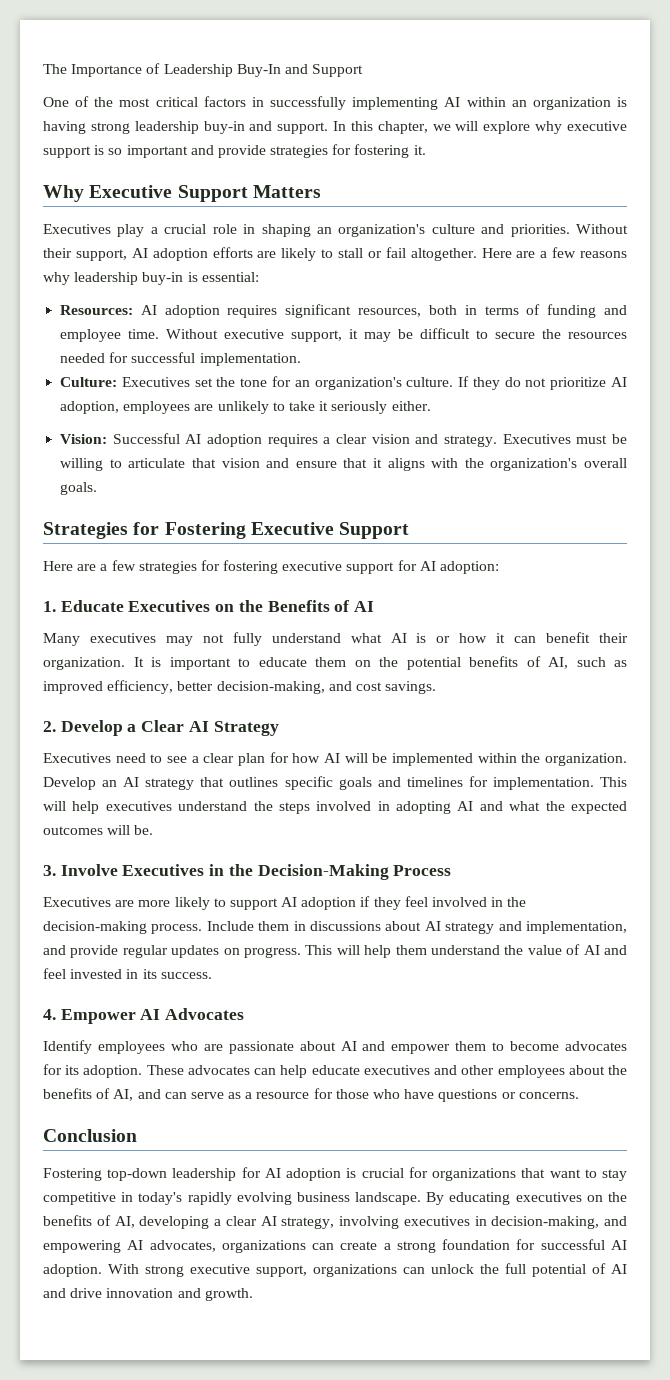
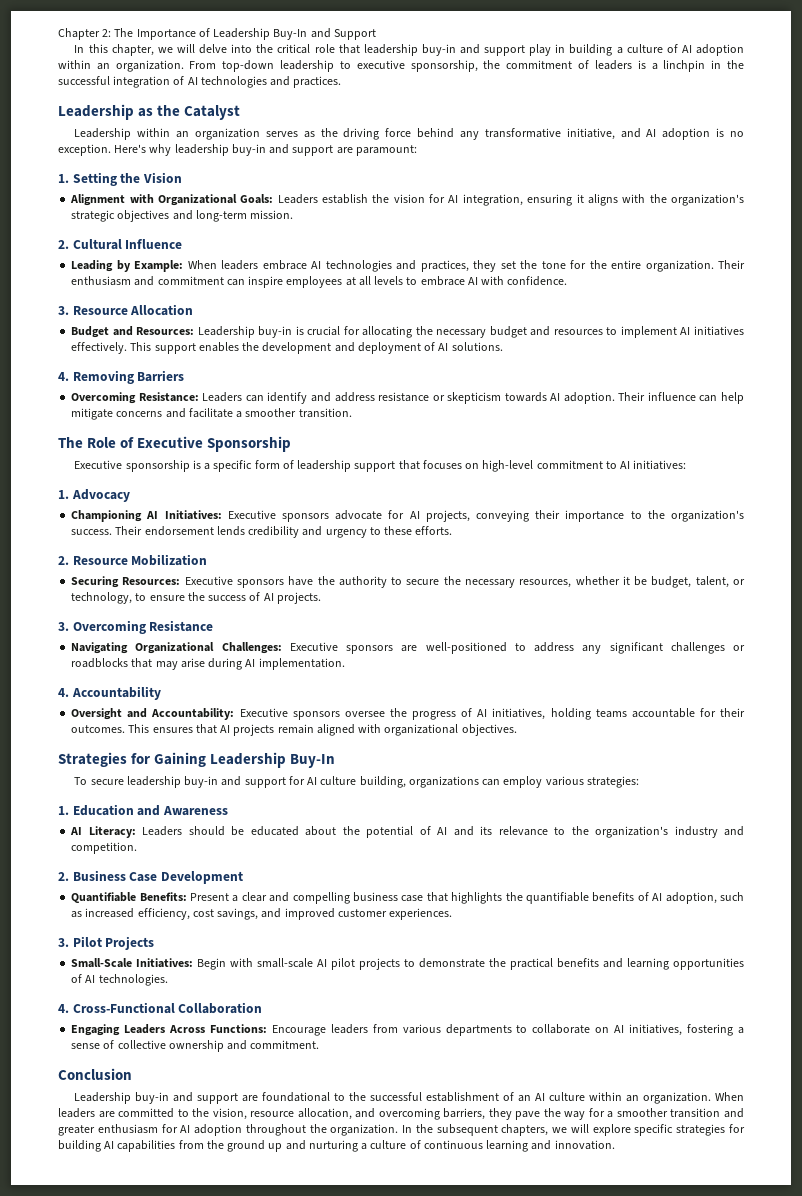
- The Importance of Leadership Buy-In and Support
+ Chapter 2: The Importance of Leadership Buy-In and Support
- One of the most critical factors in successfully implementing AI within an organization is having strong leadership buy-in and support. In this chapter, we will explore why executive support is so important and provide strategies for fostering it.
- Why Executive Support Matters
- Executives play a crucial role in shaping an organization's culture and priorities. Without their support, AI adoption efforts are likely to stall or fail altogether. Here are a few reasons why leadership buy-in is essential:
- Resources: AI adoption requires significant resources, both in terms of funding and employee time. Without executive support, it may be difficult to secure the resources needed for successful implementation.
- Culture: Executives set the tone for an organization's culture. If they do not prioritize AI adoption, employees are unlikely to take it seriously either.
- Vision: Successful AI adoption requires a clear vision and strategy. Executives must be willing to articulate that vision and ensure that it aligns with the organization's overall goals.
- Strategies for Fostering Executive Support
- Here are a few strategies for fostering executive support for AI adoption:
- 1. Educate Executives on the Benefits of AI
- Many executives may not fully understand what AI is or how it can benefit their organization. It is important to educate them on the potential benefits of AI, such as improved efficiency, better decision-making, and cost savings.
- 2. Develop a Clear AI Strategy
- Executives need to see a clear plan for how AI will be implemented within the organization. Develop an AI strategy that outlines specific goals and timelines for implementation. This will help executives understand the steps involved in adopting AI and what the expected outcomes will be.
- 3. Involve Executives in the Decision-Making Process
- Executives are more likely to support AI adoption if they feel involved in the decision-making process. Include them in discussions about AI strategy and implementation, and provide regular updates on progress. This will help them understand the value of AI and feel invested in its success.
- 4. Empower AI Advocates
- Identify employees who are passionate about AI and empower them to become advocates for its adoption. These advocates can help educate executives and other employees about the benefits of AI, and can serve as a resource for those who have questions or concerns.
+ In this chapter, we will delve into the critical role that leadership buy-in and support play in building a culture of AI adoption within an organization. From top-down leadership to executive sponsorship, the commitment of leaders is a linchpin in the successful integration of AI technologies and practices.
+ Leadership as the Catalyst
+ Leadership within an organization serves as the driving force behind any transformative initiative, and AI adoption is no exception. Here's why leadership buy-in and support are paramount:
+ 1. Setting the Vision
+ Alignment with Organizational Goals: Leaders establish the vision for AI integration, ensuring it aligns with the organization's strategic objectives and long-term mission.
+ 2. Cultural Influence
+ Leading by Example: When leaders embrace AI technologies and practices, they set the tone for the entire organization. Their enthusiasm and commitment can inspire employees at all levels to embrace AI with confidence.
+ 3. Resource Allocation
+ Budget and Resources: Leadership buy-in is crucial for allocating the necessary budget and resources to implement AI initiatives effectively. This support enables the development and deployment of AI solutions.
+ 4. Removing Barriers
+ Overcoming Resistance: Leaders can identify and address resistance or skepticism towards AI adoption. Their influence can help mitigate concerns and facilitate a smoother transition.
+ The Role of Executive Sponsorship
+ Executive sponsorship is a specific form of leadership support that focuses on high-level commitment to AI initiatives:
+ 1. Advocacy
+ Championing AI Initiatives: Executive sponsors advocate for AI projects, conveying their importance to the organization's success. Their endorsement lends credibility and urgency to these efforts.
+ 2. Resource Mobilization
+ Securing Resources: Executive sponsors have the authority to secure the necessary resources, whether it be budget, talent, or technology, to ensure the success of AI projects.
+ 3. Overcoming Resistance
+ Navigating Organizational Challenges: Executive sponsors are well-positioned to address any significant challenges or roadblocks that may arise during AI implementation.
+ 4. Accountability
+ Oversight and Accountability: Executive sponsors oversee the progress of AI initiatives, holding teams accountable for their outcomes. This ensures that AI projects remain aligned with organizational objectives.
+ Strategies for Gaining Leadership Buy-In
+ To secure leadership buy-in and support for AI culture building, organizations can employ various strategies:
+ 1. Education and Awareness
+ AI Literacy: Leaders should be educated about the potential of AI and its relevance to the organization's industry and competition.
+ 2. Business Case Development
+ Quantifiable Benefits: Present a clear and compelling business case that highlights the quantifiable benefits of AI adoption, such as increased efficiency, cost savings, and improved customer experiences.
+ 3. Pilot Projects
+ Small-Scale Initiatives: Begin with small-scale AI pilot projects to demonstrate the practical benefits and learning opportunities of AI technologies.
+ 4. Cross-Functional Collaboration
+ Engaging Leaders Across Functions: Encourage leaders from various departments to collaborate on AI initiatives, fostering a sense of collective ownership and commitment.
  Conclusion
- Fostering top-down leadership for AI adoption is crucial for organizations that want to stay competitive in today's rapidly evolving business landscape. By educating executives on the benefits of AI, developing a clear AI strategy, involving executives in decision-making, and empowering AI advocates, organizations can create a strong foundation for successful AI adoption. With strong executive support, organizations can unlock the full potential of AI and drive innovation and growth.
+ Leadership buy-in and support are foundational to the successful establishment of an AI culture within an organization. When leaders are committed to the vision, resource allocation, and overcoming barriers, they pave the way for a smoother transition and greater enthusiasm for AI adoption throughout the organization. In the subsequent chapters, we will explore specific strategies for building AI capabilities from the ground up and nurturing a culture of continuous learning and innovation.

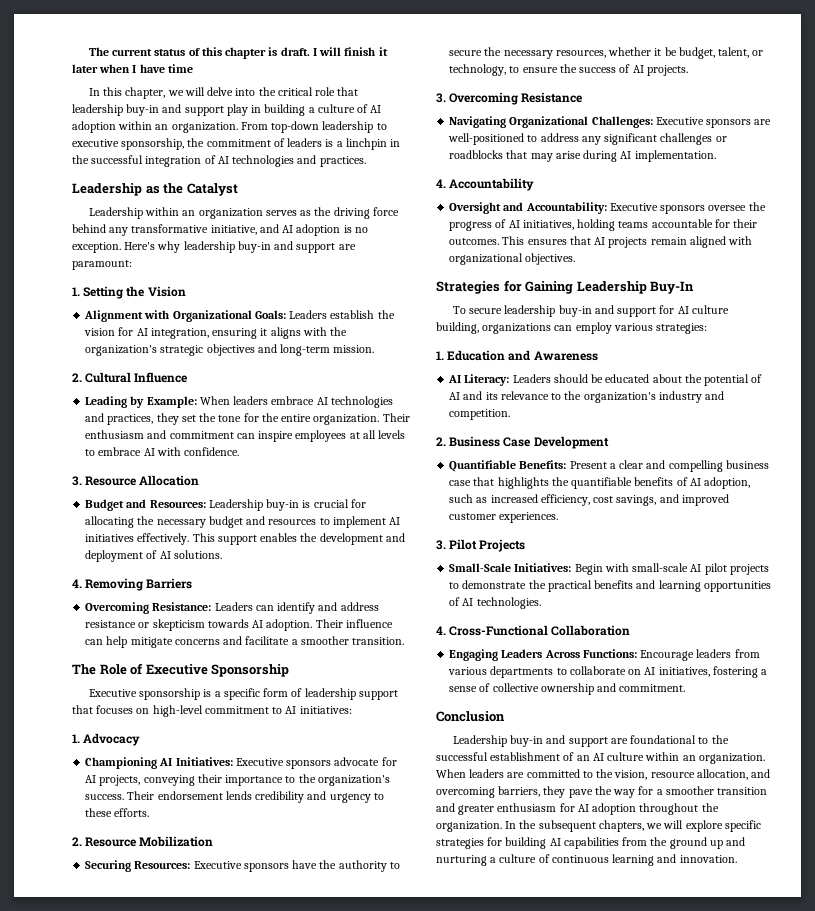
- Chapter 2: The Importance of Leadership Buy-In and Support
+ The current status of this chapter is draft. I will finish it later when I have time

